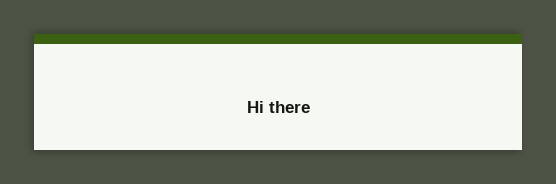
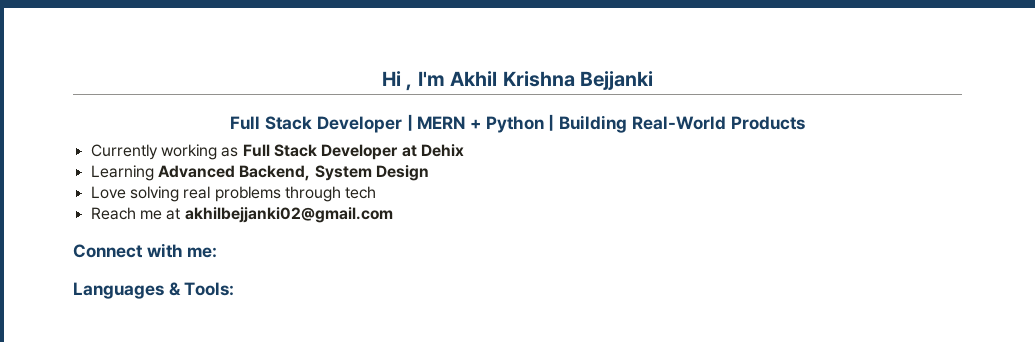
- Hi there
+ Hi , I'm Akhil Krishna Bejjanki
+ Full Stack Developer | MERN + Python | Building Real-World Products
+ Currently working as Full Stack Developer at Dehix
+ Learning Advanced Backend, System Design
+ Love solving real problems through tech
+ Reach me at akhilbejjanki02@gmail.com
+ Connect with me:
+ Languages & Tools:

